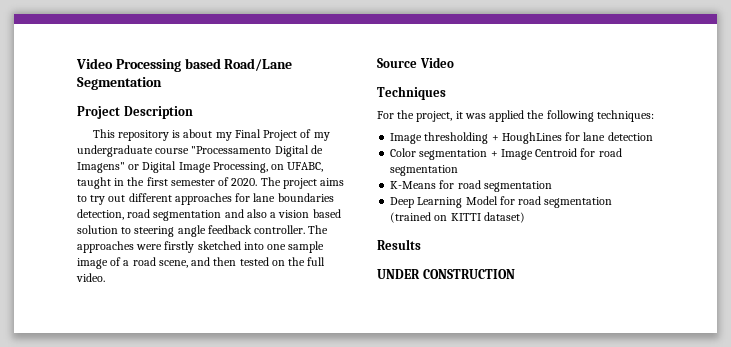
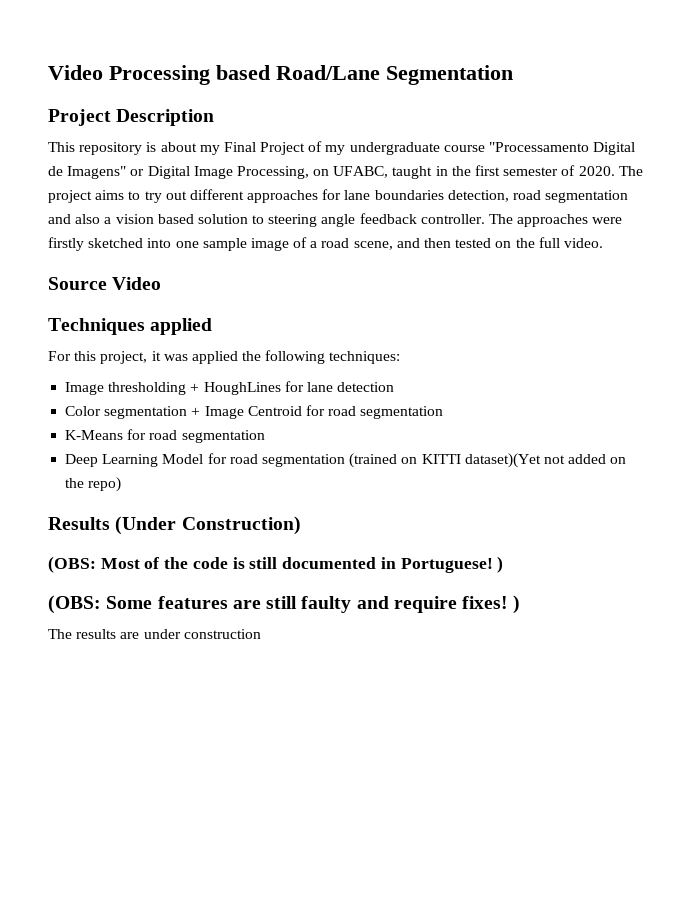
- Techniques
+ Techniques applied
- For the project, it was applied the following techniques:
+ For this project, it was applied the following techniques:
- Deep Learning Model for road segmentation (trained on KITTI dataset)
- Results
- UNDER CONSTRUCTION
+ Deep Learning Model for road segmentation (trained on KITTI dataset)(Yet not added on the repo)
+ Results (Under Construction)
+ (OBS: Most of the code is still documented in Portuguese! )
+ (OBS: Some features are still faulty and require fixes! )
+ The results are under construction

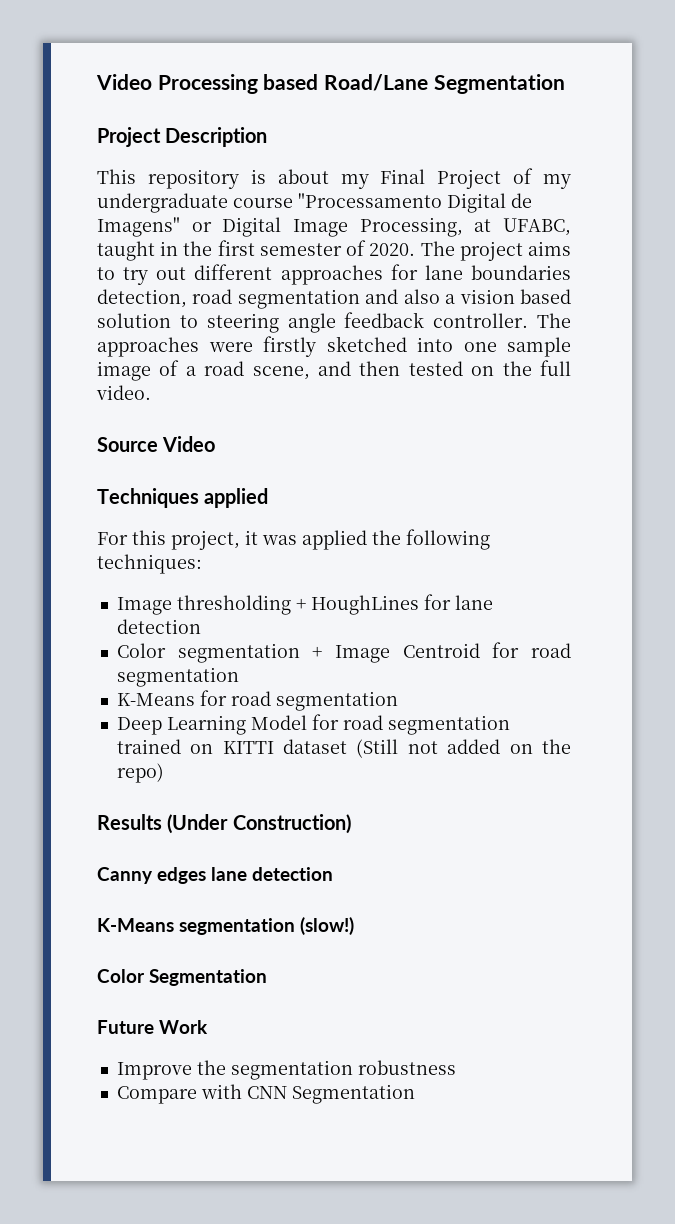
- This repository is about my Final Project of my undergraduate course "Processamento Digital de Imagens" or Digital Image Processing, on UFABC, taught in the first semester of 2020.
+ This repository is about my Final Project of my undergraduate course "Processamento Digital de Imagens" or Digital Image Processing, at UFABC, taught in the first semester of 2020.
- Deep Learning Model for road segmentation (trained on KITTI dataset)(Yet not added on the repo)
+ Deep Learning Model for road segmentation trained on KITTI dataset (Still not added on the repo)
- (OBS: Most of the code is still documented in Portuguese! )
- (OBS: Some features are still faulty and require fixes! )
- The results are under construction
+ Canny edges lane detection
+ K-Means segmentation (slow!)
+ Color Segmentation
+ Future Work
+ Improve the segmentation robustness
+ Compare with CNN Segmentation

